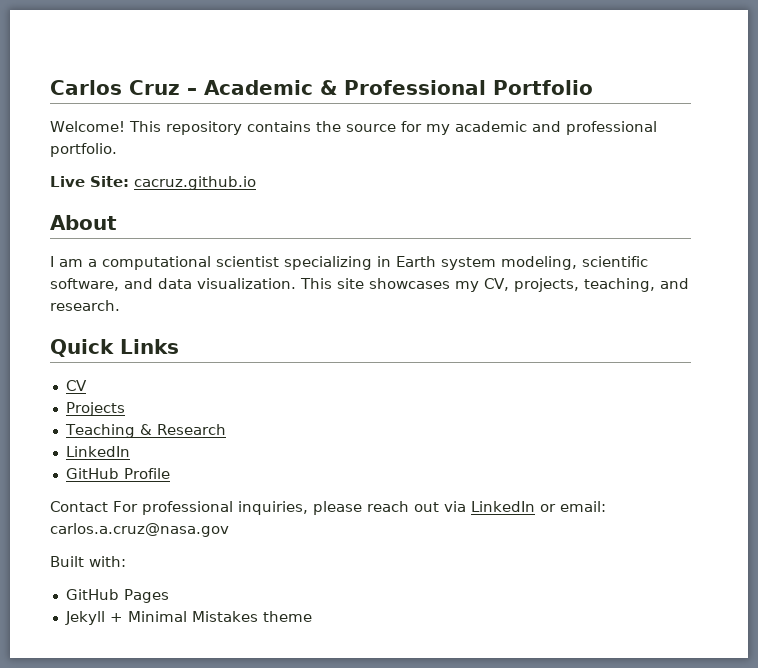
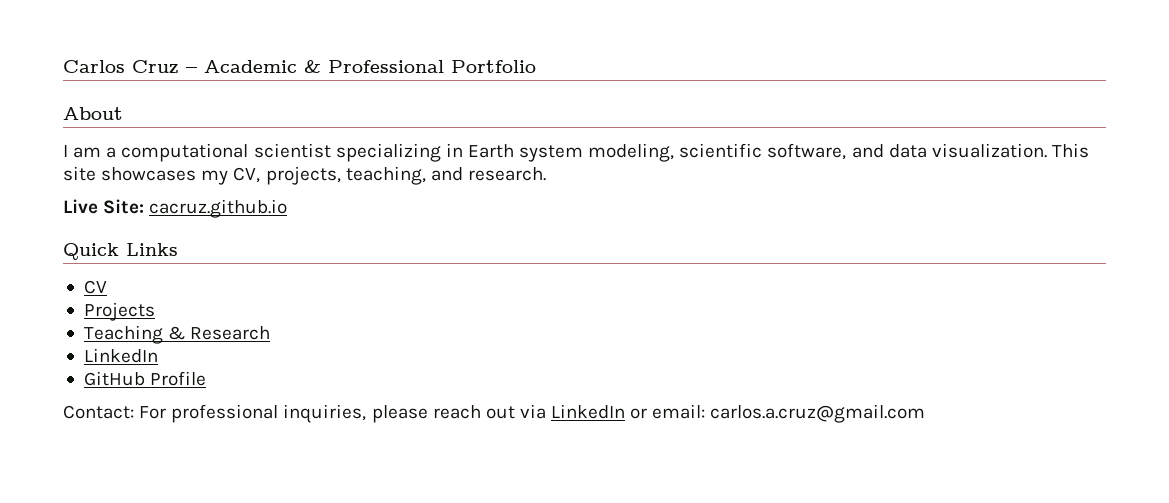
- Welcome! This repository contains the source for my academic and professional portfolio.
- Live Site: cacruz.github.io
+ Live Site: cacruz.github.io
- Contact For professional inquiries, please reach out via LinkedIn or email: carlos.a.cruz@nasa.gov
- Built with:
- GitHub Pages
- Jekyll + Minimal Mistakes theme
+ Contact: For professional inquiries, please reach out via LinkedIn or email: carlos.a.cruz@gmail.com

